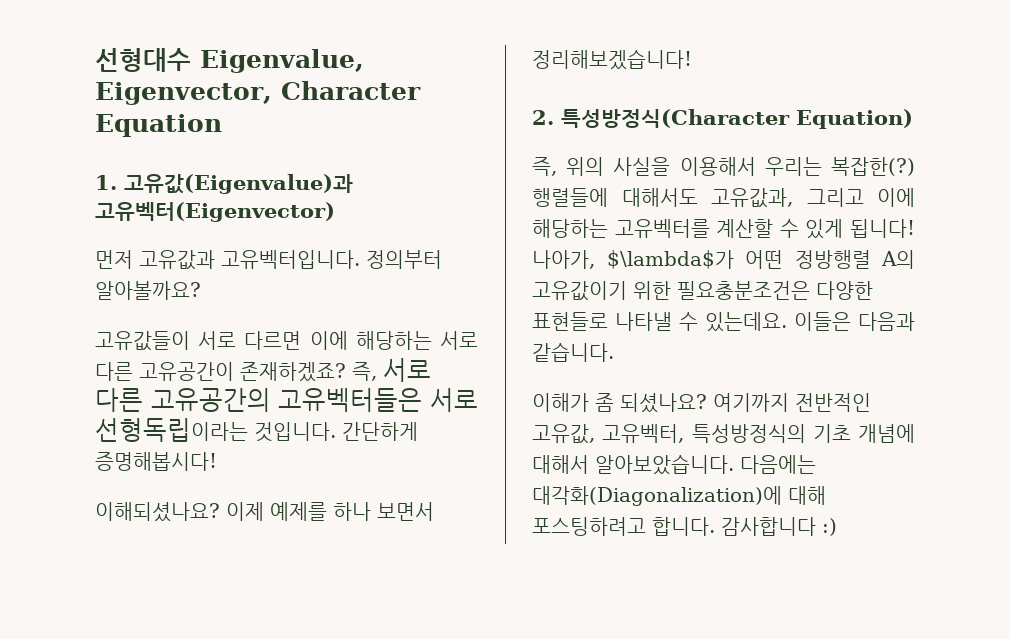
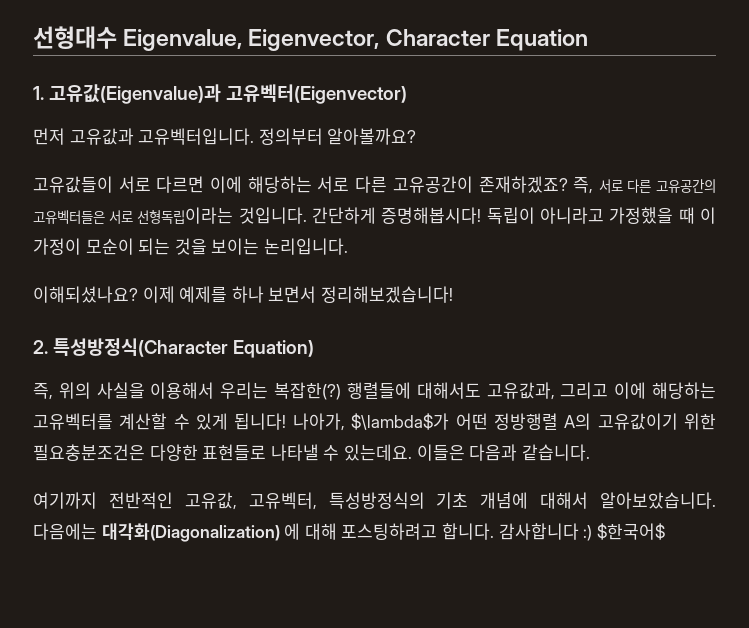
+ 독립이 아니라고 가정했을 때 이 가정이 모순이 되는 것을 보이는 논리입니다.
- 이해가 좀 되셨나요?
- 다음에는 대각화(Diagonalization)에 대해 포스팅하려고 합니다.
+ 다음에는 대각화(Diagonalization) 에 대해 포스팅하려고 합니다.
- 감사합니다 :)
+ 감사합니다 :) $한국어$

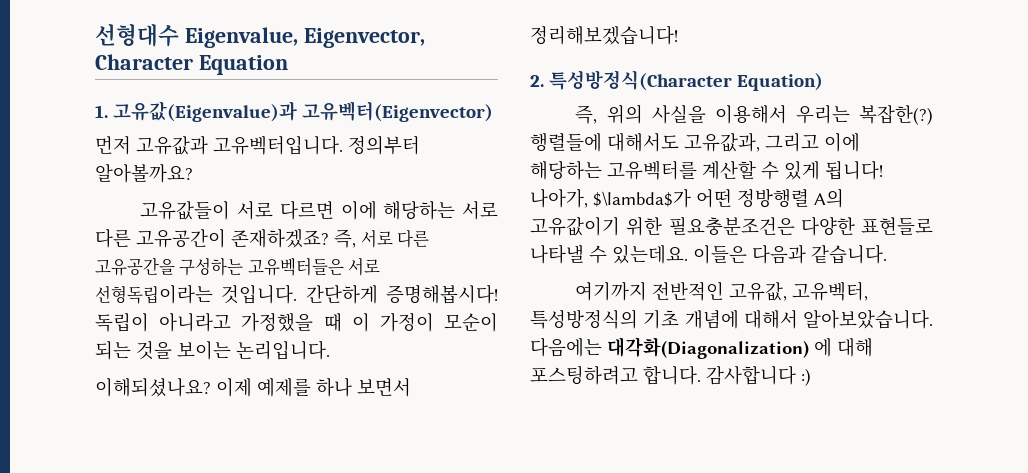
- 즉, 서로 다른 고유공간의 고유벡터들은 서로 선형독립이라는 것입니다.
+ 즉, 서로 다른 고유공간을 구성하는 고유벡터들은 서로 선형독립이라는 것입니다.
- 감사합니다 :) $한국어$
+ 감사합니다 :)

